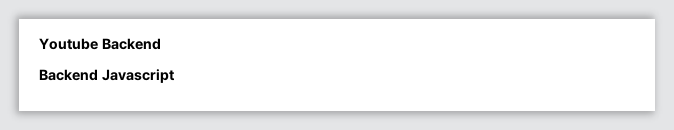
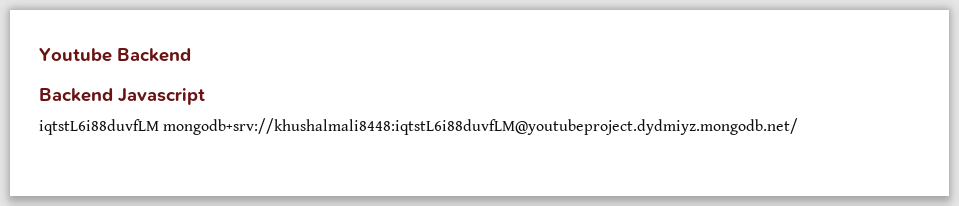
+ iqtstL6i88duvfLM mongodb+srv://khushalmali8448:iqtstL6i88duvfLM@youtubeproject.dydmiyz.mongodb.net/

